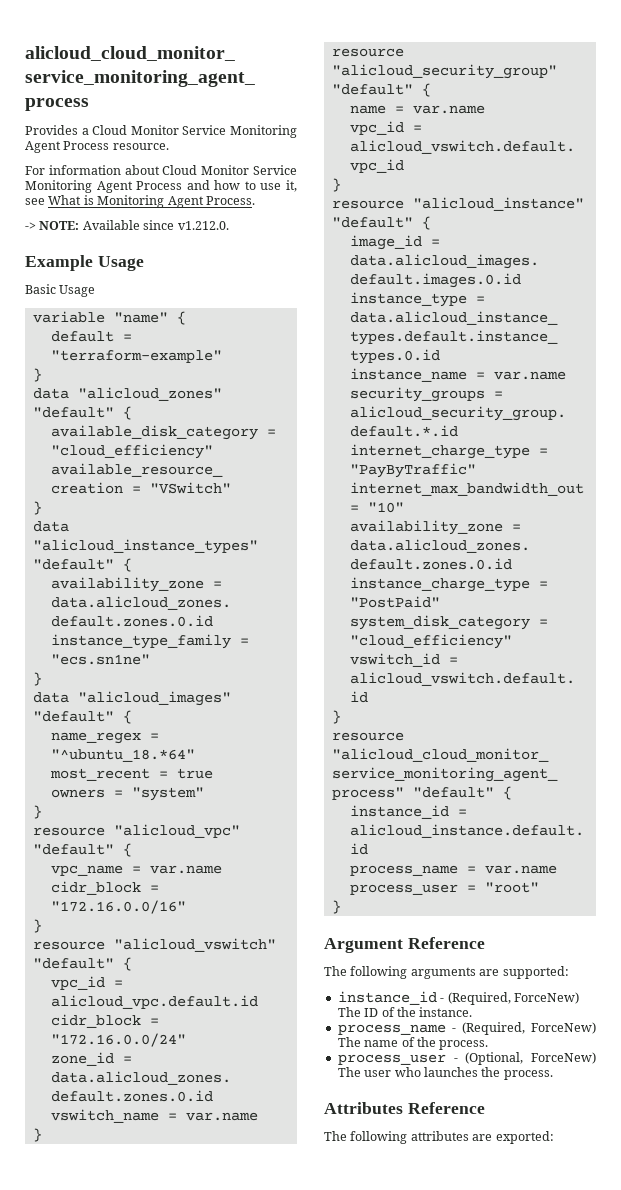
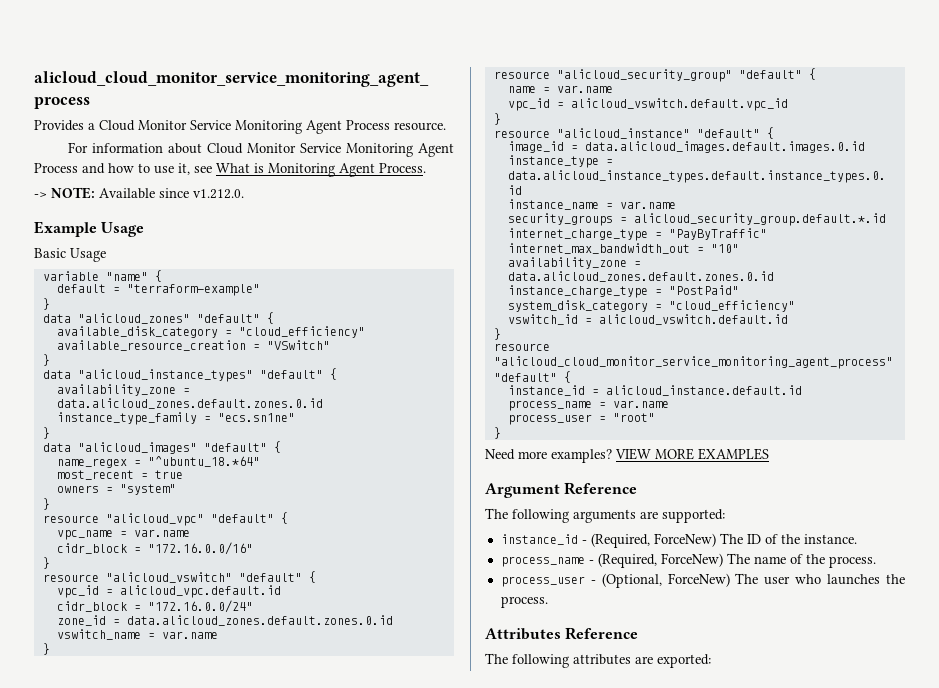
+ Need more examples? VIEW MORE EXAMPLES

